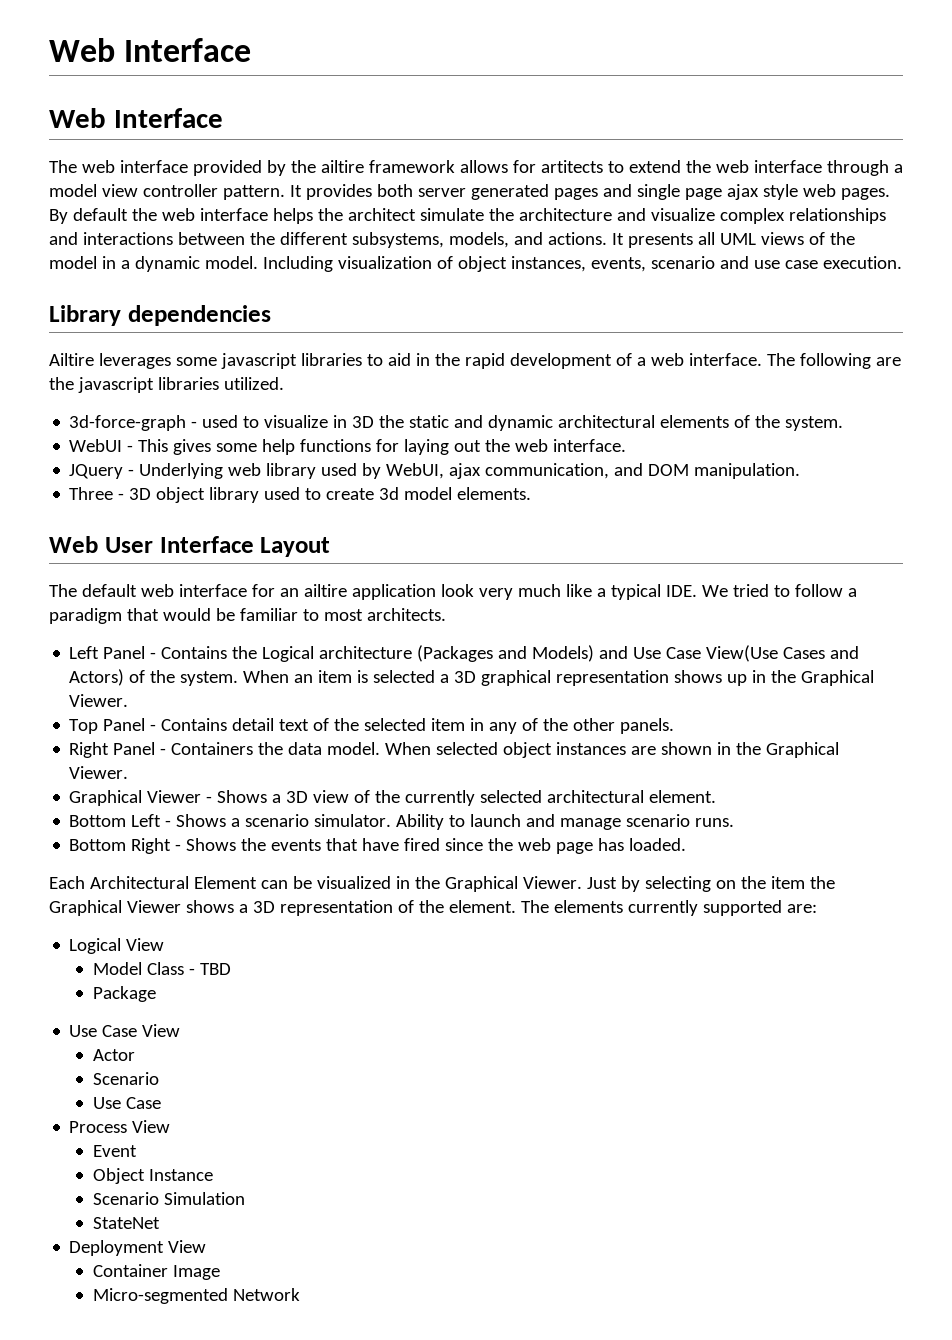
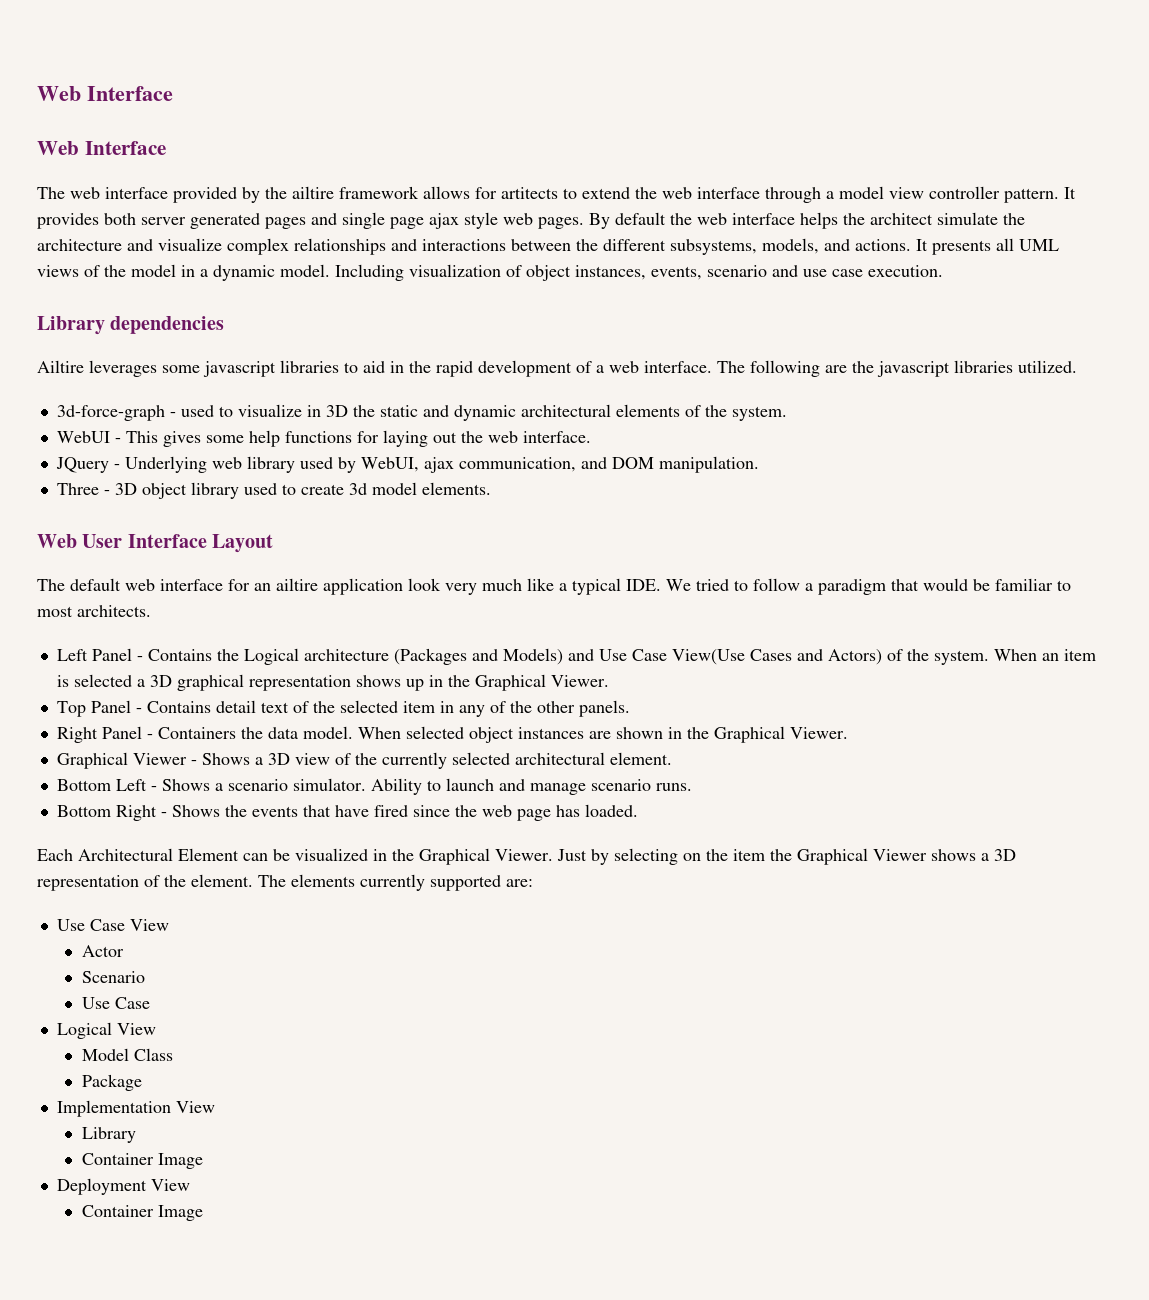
- Logical View
- Model Class - TBD
- Package
- Process View
- Event
- Object Instance
- Scenario Simulation
- StateNet
+ Logical View
+ Model Class
+ Package
+ Implementation View
+ Library
+ Container Image
- Micro-segmented Network

